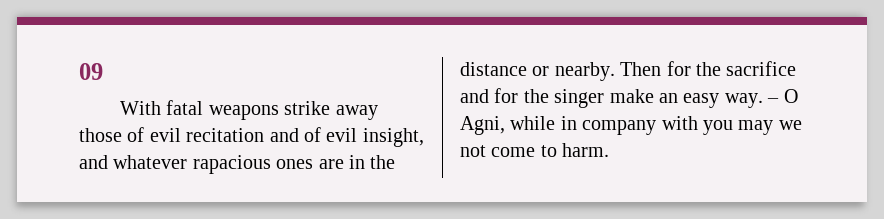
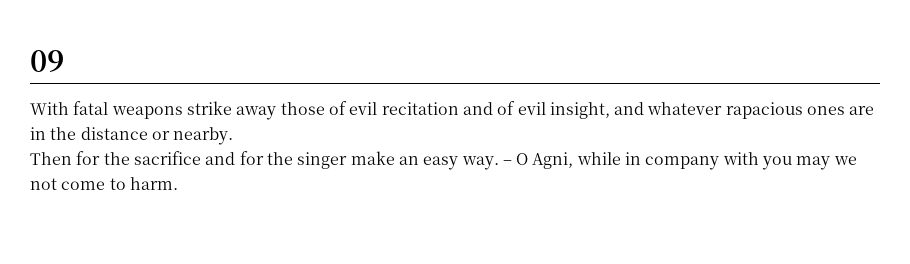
- With fatal weapons strike away those of evil recitation and of evil insight, and whatever rapacious ones are in the distance or nearby. Then for the sacrifice and for the singer make an easy way.
+ With fatal weapons strike away those of evil recitation and of evil insight, and whatever rapacious ones are in the distance or nearby.
+ Then for the sacrifice and for the singer make an easy way.

